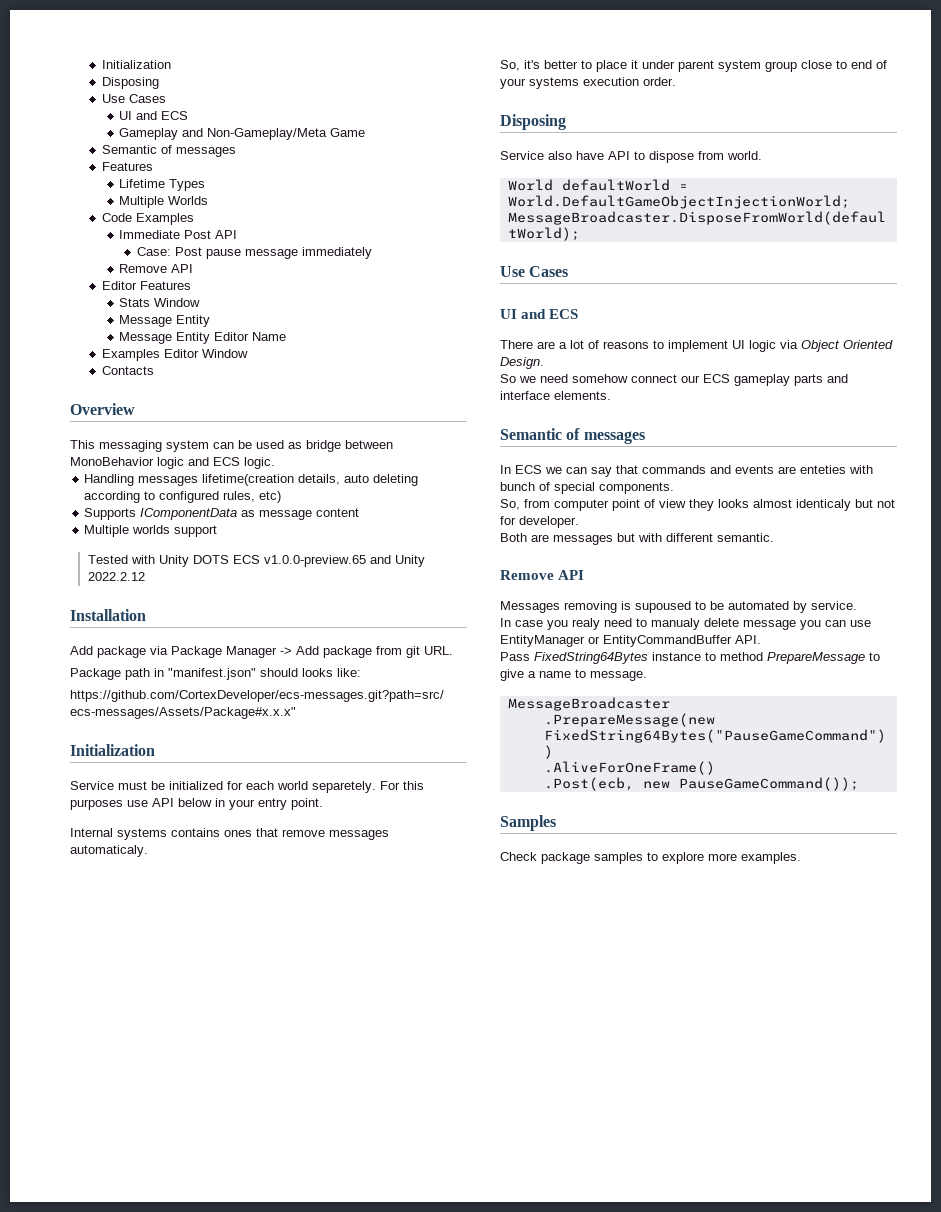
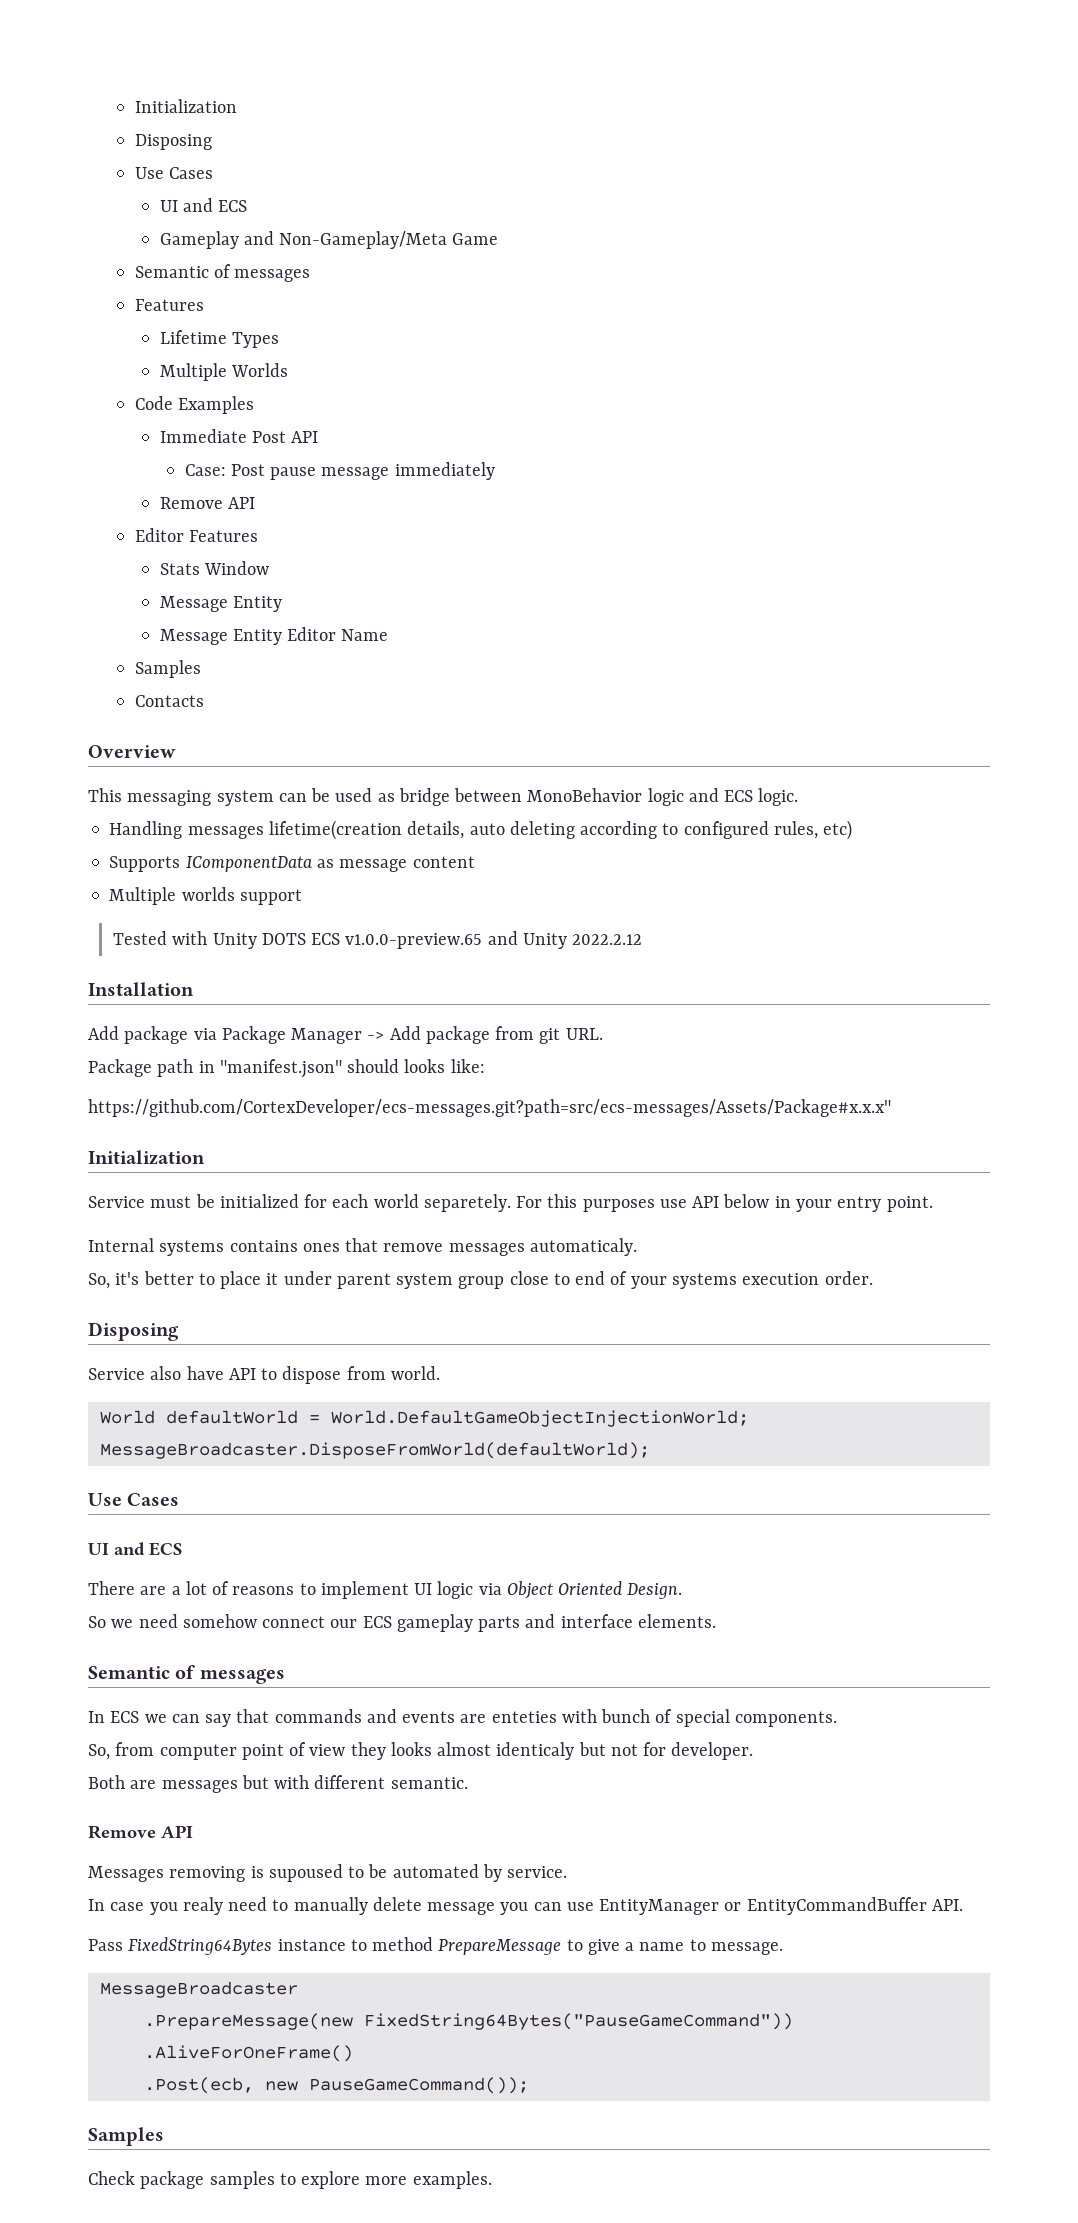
  Message Entity Editor Name
- Examples Editor Window
+ Samples
- In case you realy need to manualy delete message you can use EntityManager or EntityCommandBuffer API.
+ In case you realy need to manually delete message you can use EntityManager or EntityCommandBuffer API.

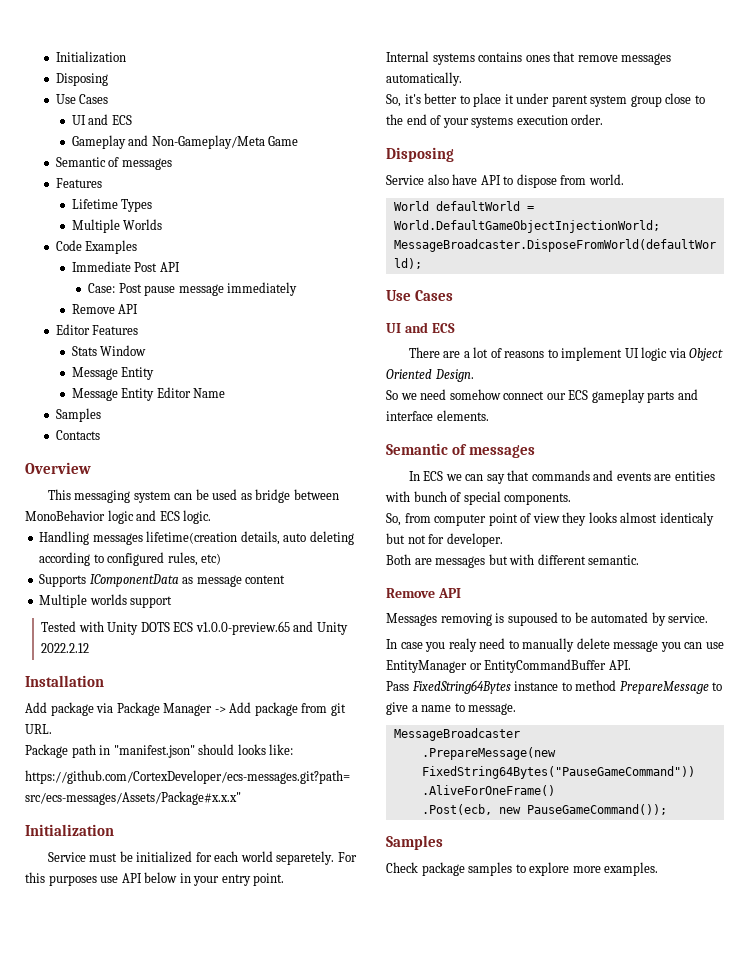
- Internal systems contains ones that remove messages automaticaly.
+ Internal systems contains ones that remove messages automatically.
- So, it's better to place it under parent system group close to end of your systems execution order.
+ So, it's better to place it under parent system group close to the end of your systems execution order.
- In ECS we can say that commands and events are enteties with bunch of special components.
+ In ECS we can say that commands and events are entities with bunch of special components.

